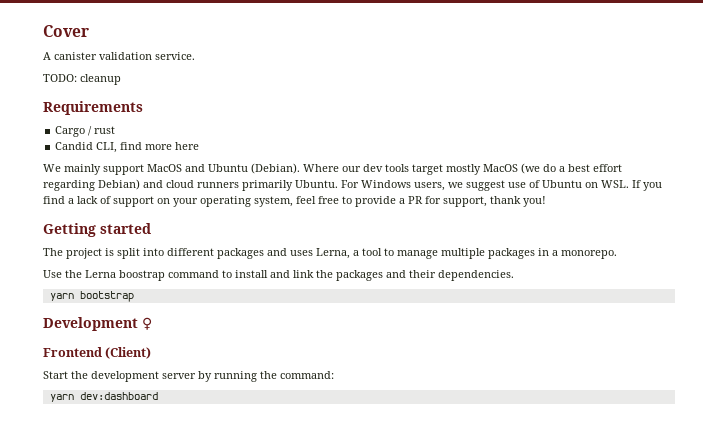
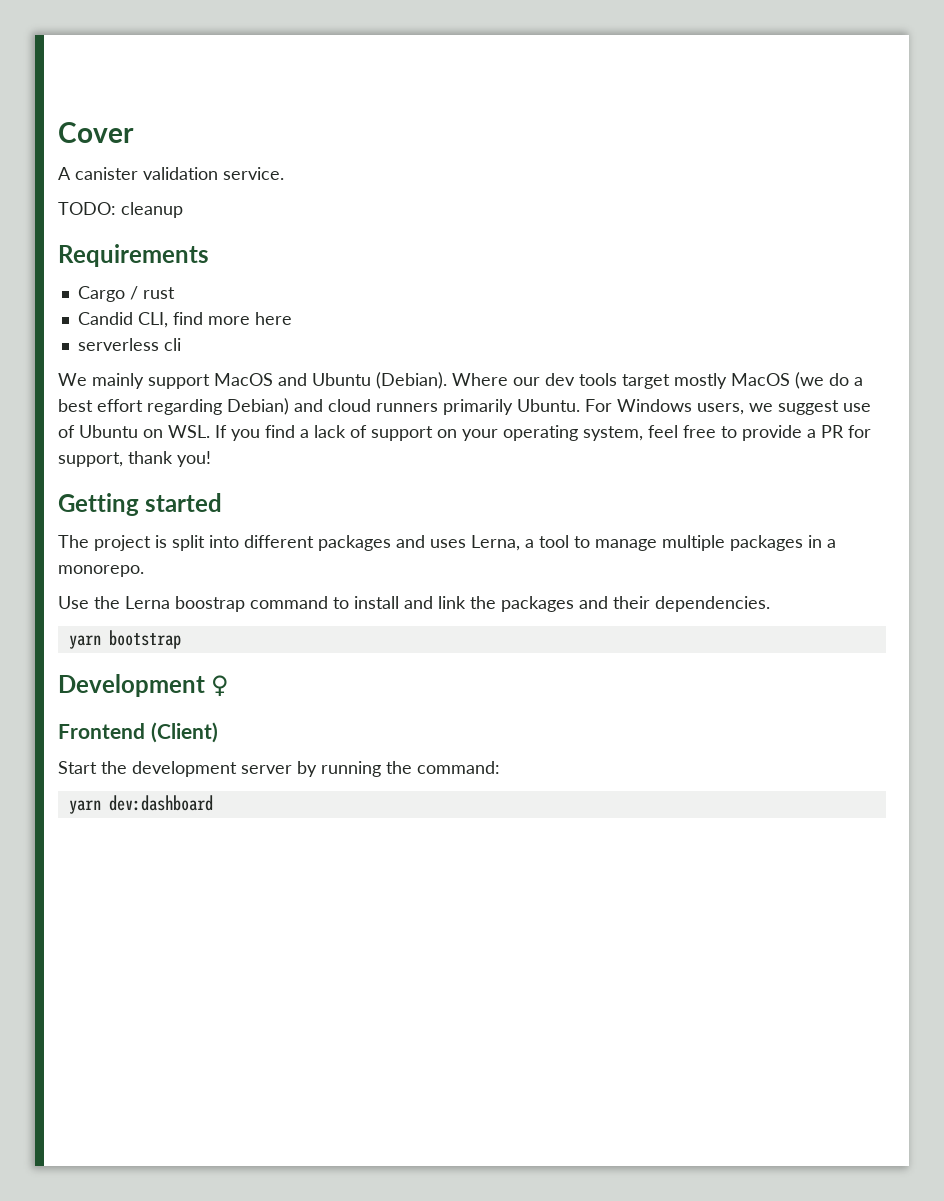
+ serverless cli

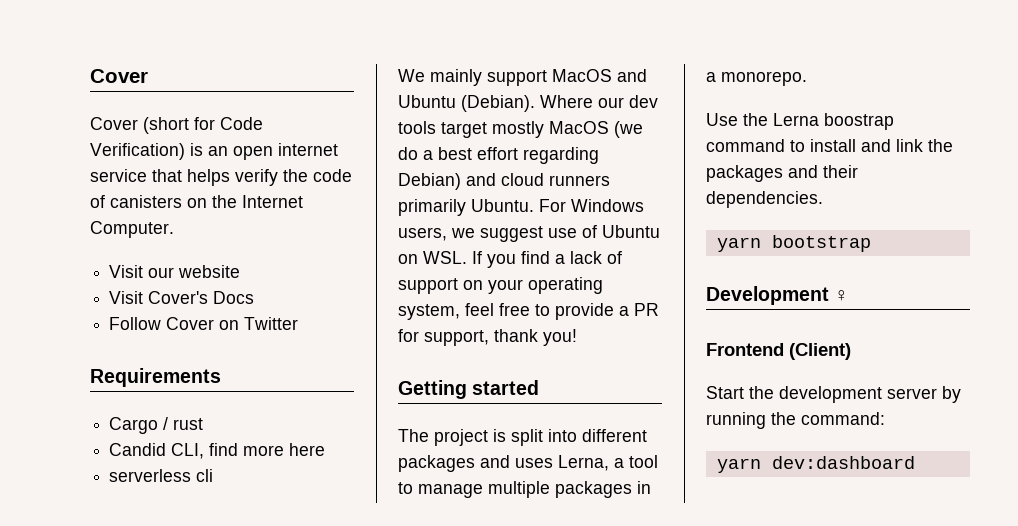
- A canister validation service.
- TODO: cleanup
+ Cover (short for Code Verification) is an open internet service that helps verify the code of canisters on the Internet Computer.
+ Visit our website
+ Visit Cover's Docs
+ Follow Cover on Twitter

